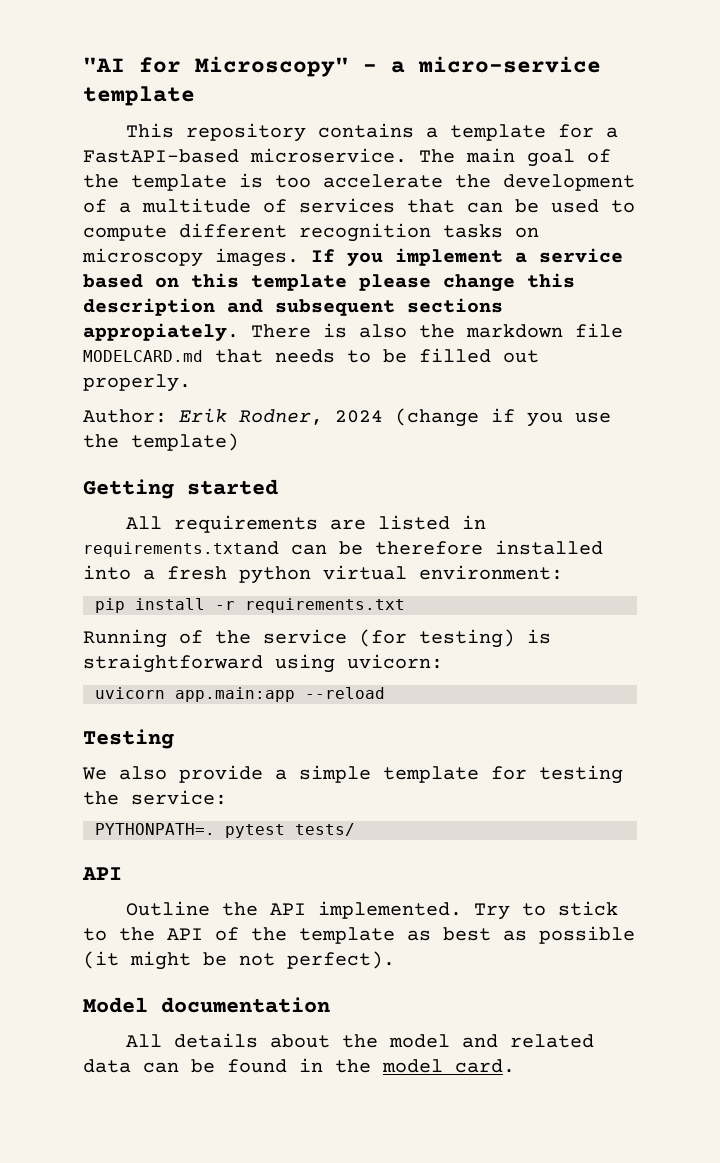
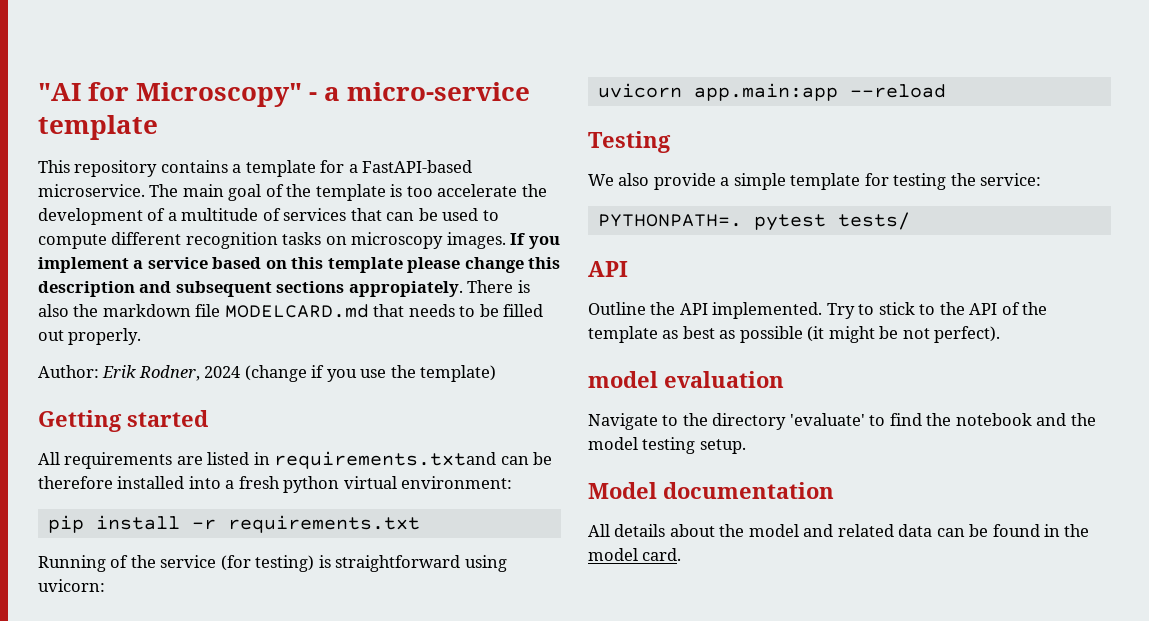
+ model evaluation
+ Navigate to the directory 'evaluate' to find the notebook and the model testing setup.

